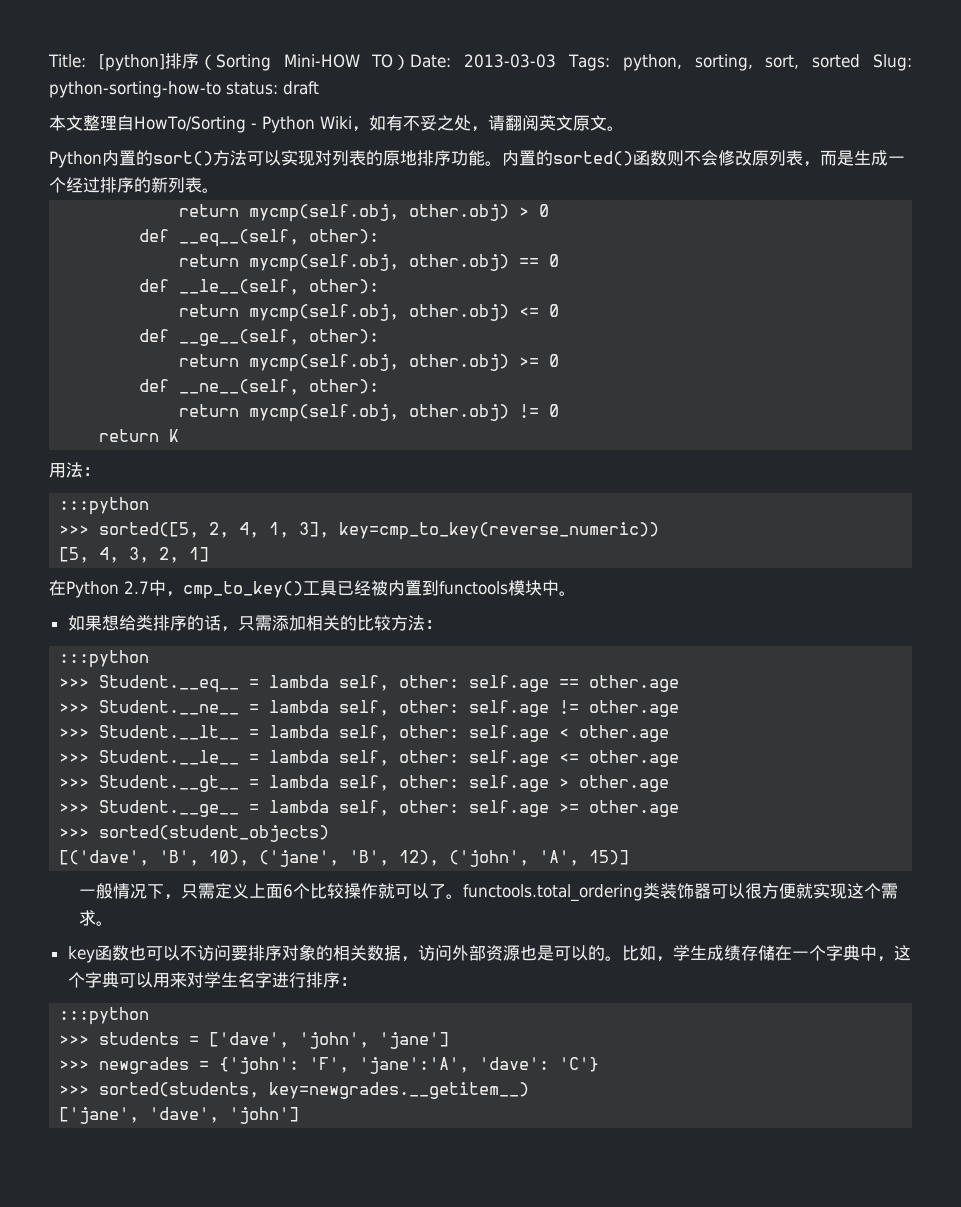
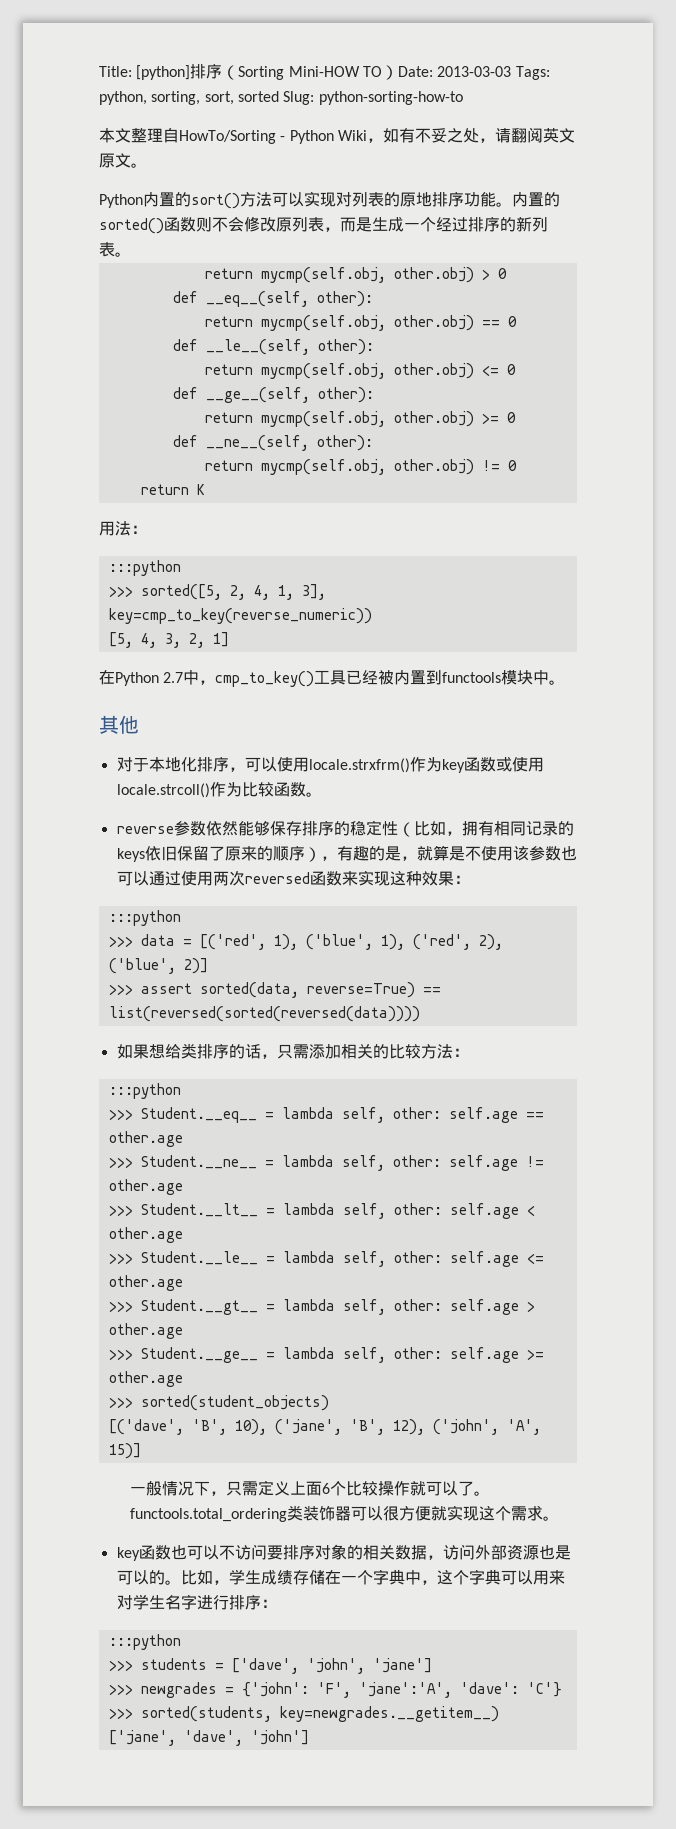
- Title: [python]排序（Sorting Mini-HOW TO）Date: 2013-03-03 Tags: python, sorting, sort, sorted Slug: python-sorting-how-to status: draft
+ Title: [python]排序（Sorting Mini-HOW TO）Date: 2013-03-03 Tags: python, sorting, sort, sorted Slug: python-sorting-how-to
+ 其他
+ 对于本地化排序，可以使用locale.strxfrm()作为key函数或使用locale.strcoll()作为比较函数。
+ reverse参数依然能够保存排序的稳定性（比如，拥有相同记录的keys依旧保留了原来的顺序），有趣的是，就算是不使用该参数也可以通过使用两次reversed函数来实现这种效果：
+ :::python
+ >>> data = [('red', 1), ('blue', 1), ('red', 2), ('blue', 2)]
+ >>> assert sorted(data, reverse=True) == list(reversed(sorted(reversed(data))))

